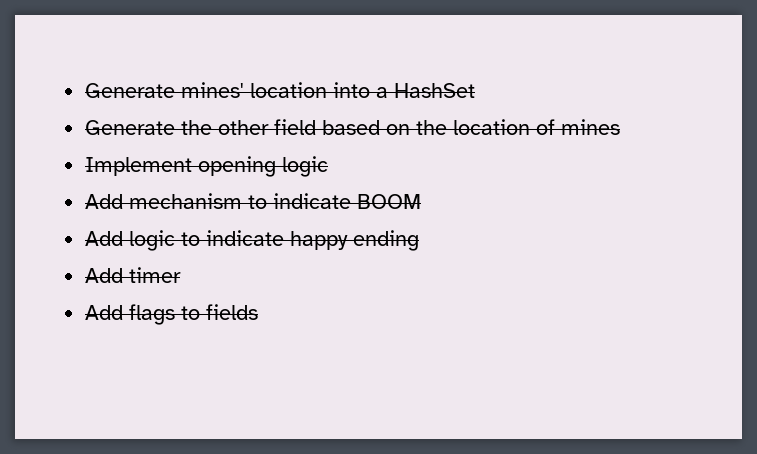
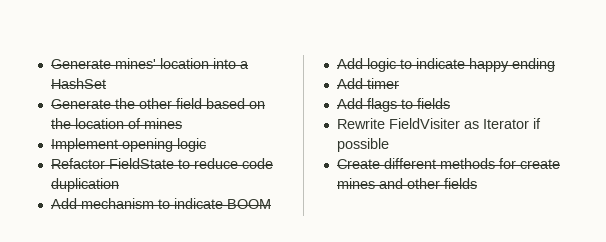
+ Refactor FieldState to reduce code duplication
+ Rewrite FieldVisiter as Iterator if possible
+ Create different methods for create mines and other fields

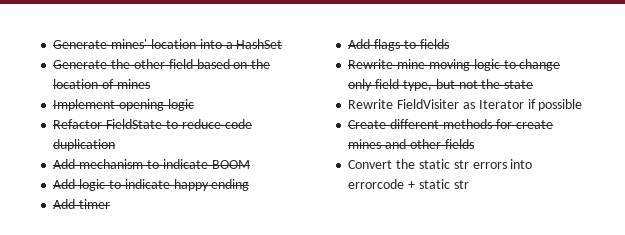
+ Rewrite mine moving logic to change only field type, but not the state
+ Convert the static str errors into errorcode + static str

